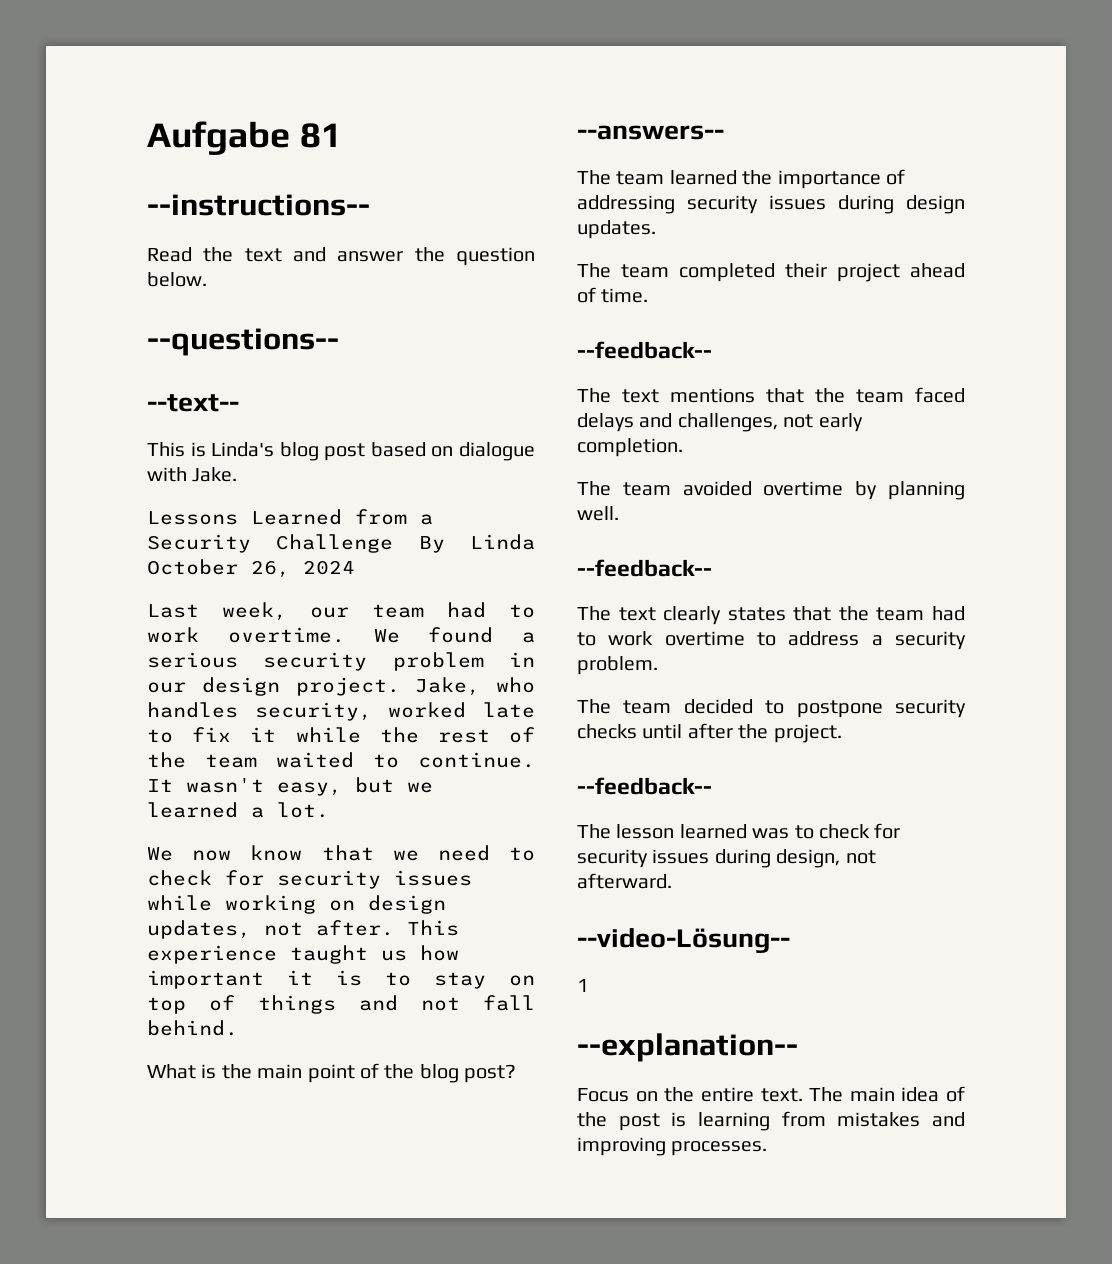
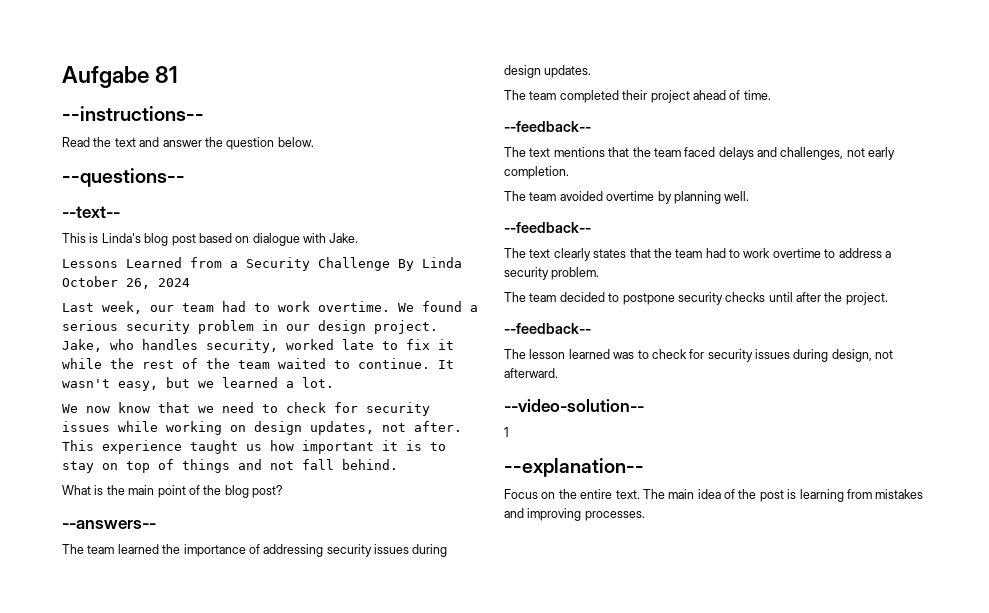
- --video-Lösung--
+ --video-solution--

